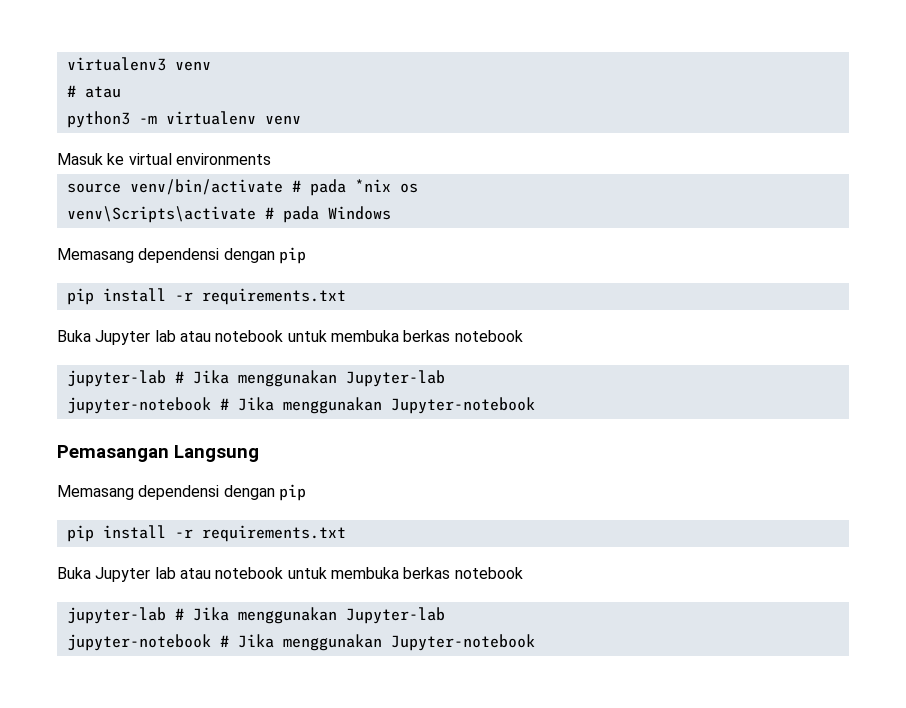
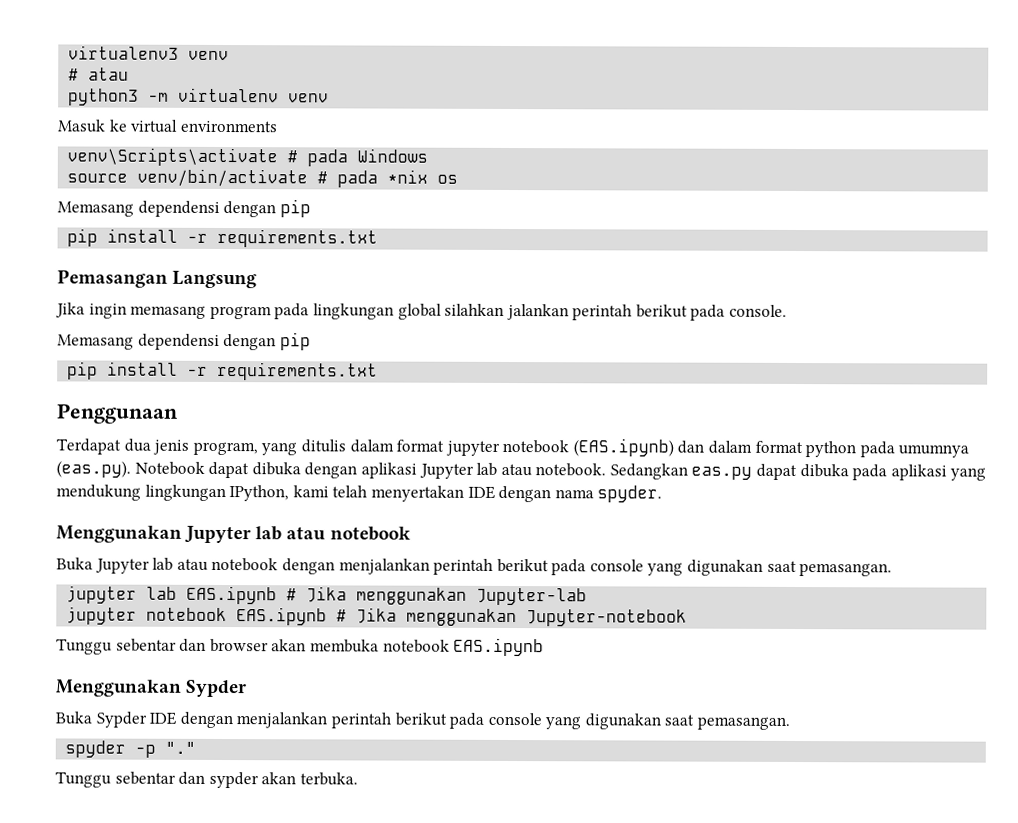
+ venv\Scripts\activate # pada Windows
  source venv/bin/activate # pada *nix os
- venv\Scripts\activate # pada Windows
  Memasang dependensi dengan pip
  pip install -r requirements.txt
- Buka Jupyter lab atau notebook untuk membuka berkas notebook
- jupyter-lab # Jika menggunakan Jupyter-lab
- jupyter-notebook # Jika menggunakan Jupyter-notebook
  Pemasangan Langsung
+ Jika ingin memasang program pada lingkungan global silahkan jalankan perintah berikut pada console.
  Memasang dependensi dengan pip
  pip install -r requirements.txt
- Buka Jupyter lab atau notebook untuk membuka berkas notebook
- jupyter-lab # Jika menggunakan Jupyter-lab
- jupyter-notebook # Jika menggunakan Jupyter-notebook
+ Penggunaan
+ Terdapat dua jenis program, yang ditulis dalam format jupyter notebook (EAS.ipynb) dan dalam format python pada umumnya (eas.py). Notebook dapat dibuka dengan aplikasi Jupyter lab atau notebook. Sedangkan eas.py dapat dibuka pada aplikasi yang mendukung lingkungan IPython, kami telah menyertakan IDE dengan nama spyder.
+ Menggunakan Jupyter lab atau notebook
+ Buka Jupyter lab atau notebook dengan menjalankan perintah berikut pada console yang digunakan saat pemasangan.
+ jupyter lab EAS.ipynb # Jika menggunakan Jupyter-lab
+ jupyter notebook EAS.ipynb # Jika menggunakan Jupyter-notebook
+ Tunggu sebentar dan browser akan membuka notebook EAS.ipynb
+ Menggunakan Sypder
+ Buka Sypder IDE dengan menjalankan perintah berikut pada console yang digunakan saat pemasangan.
+ spyder -p "."
+ Tunggu sebentar dan sypder akan terbuka.

